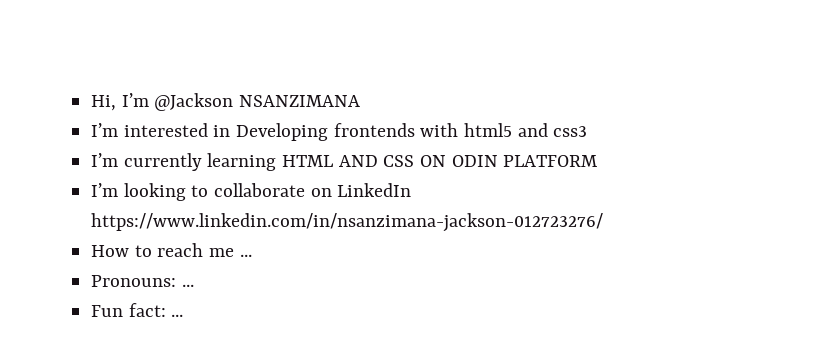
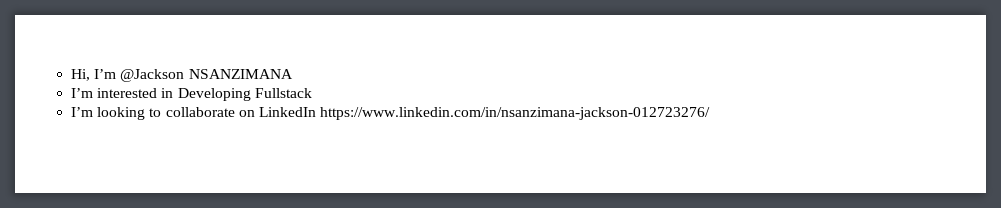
- I’m interested in Developing frontends with html5 and css3
- I’m currently learning HTML AND CSS ON ODIN PLATFORM
+ I’m interested in Developing Fullstack
- How to reach me ...
- Pronouns: ...
- Fun fact: ...

